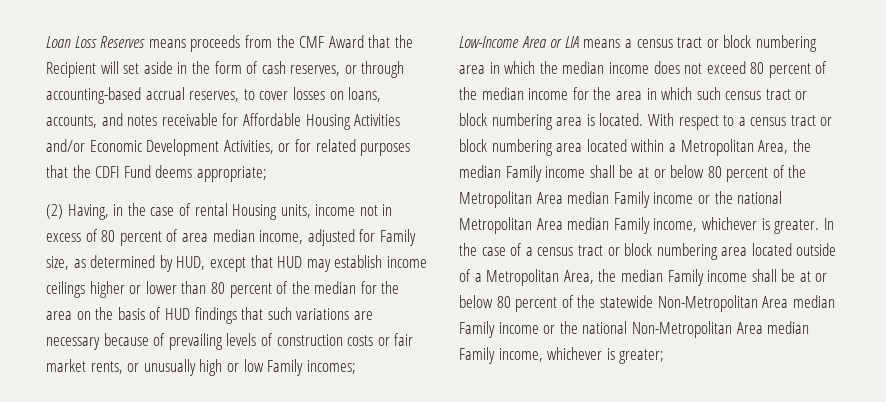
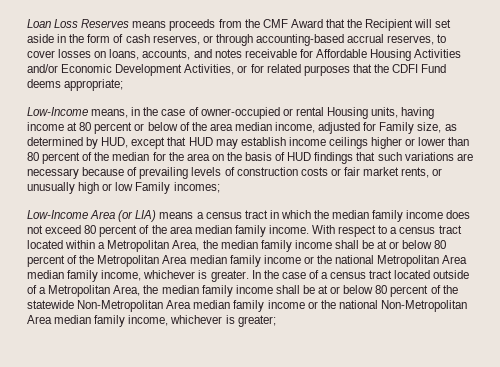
- (2) Having, in the case of rental Housing units, income not in excess of 80 percent of area median income, adjusted for Family size, as determined by HUD, except that HUD may establish income ceilings higher or lower than 80 percent of the median for the area on the basis of HUD findings that such variations are necessary because of prevailing levels of construction costs or fair market rents, or unusually high or low Family incomes;
+ Low-Income means, in the case of owner-occupied or rental Housing units, having income at 80 percent or below of the area median income, adjusted for Family size, as determined by HUD, except that HUD may establish income ceilings higher or lower than 80 percent of the median for the area on the basis of HUD findings that such variations are necessary because of prevailing levels of construction costs or fair market rents, or unusually high or low Family incomes;
- Low-Income Area or LIA means a census tract or block numbering area in which the median income does not exceed 80 percent of the median income for the area in which such census tract or block numbering area is located.
+ Low-Income Area (or LIA) means a census tract in which the median family income does not exceed 80 percent of the area median family income.
- With respect to a census tract or block numbering area located within a Metropolitan Area, the median Family income shall be at or below 80 percent of the Metropolitan Area median Family income or the national Metropolitan Area median Family income, whichever is greater.
+ With respect to a census tract located within a Metropolitan Area, the median family income shall be at or below 80 percent of the Metropolitan Area median family income or the national Metropolitan Area median family income, whichever is greater.
- In the case of a census tract or block numbering area located outside of a Metropolitan Area, the median Family income shall be at or below 80 percent of the statewide Non-Metropolitan Area median Family income or the national Non-Metropolitan Area median Family income, whichever is greater;
+ In the case of a census tract located outside of a Metropolitan Area, the median family income shall be at or below 80 percent of the statewide Non-Metropolitan Area median family income or the national Non-Metropolitan Area median family income, whichever is greater;

